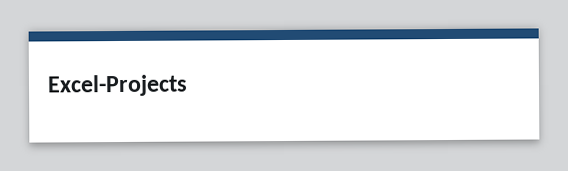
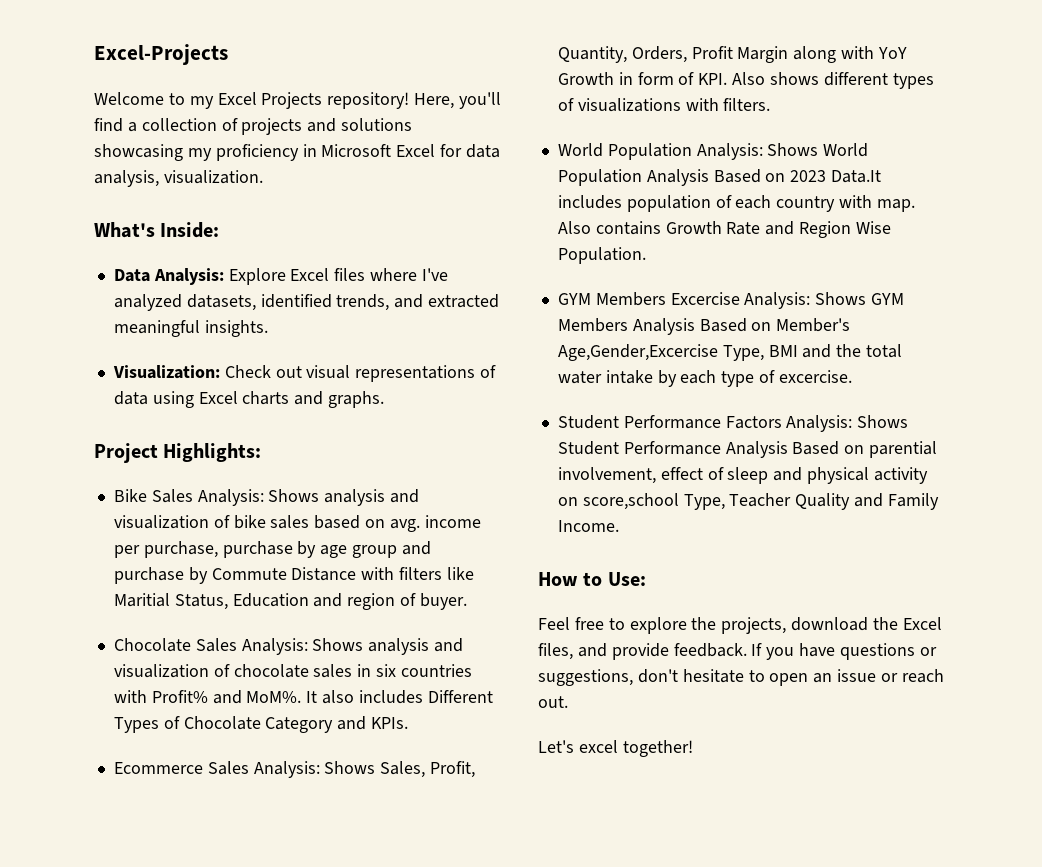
+ Welcome to my Excel Projects repository! Here, you'll find a collection of projects and solutions showcasing my proficiency in Microsoft Excel for data analysis, visualization.
+ What's Inside:
+ Data Analysis: Explore Excel files where I've analyzed datasets, identified trends, and extracted meaningful insights.
+ Visualization: Check out visual representations of data using Excel charts and graphs.
+ Project Highlights:
+ Bike Sales Analysis: Shows analysis and visualization of bike sales based on avg. income per purchase, purchase by age group and purchase by Commute Distance with filters like Maritial Status, Education and region of buyer.
+ Chocolate Sales Analysis: Shows analysis and visualization of chocolate sales in six countries with Profit% and MoM%. It also includes Different Types of Chocolate Category and KPIs.
+ Ecommerce Sales Analysis: Shows Sales, Profit, Quantity, Orders, Profit Margin along with YoY Growth in form of KPI. Also shows different types of visualizations with filters.
+ World Population Analysis: Shows World Population Analysis Based on 2023 Data.It includes population of each country with map. Also contains Growth Rate and Region Wise Population.
+ GYM Members Excercise Analysis: Shows GYM Members Analysis Based on Member's Age,Gender,Excercise Type, BMI and the total water intake by each type of excercise.
+ Student Performance Factors Analysis: Shows Student Performance Analysis Based on parential involvement, effect of sleep and physical activity on score,school Type, Teacher Quality and Family Income.
+ How to Use:
+ Feel free to explore the projects, download the Excel files, and provide feedback. If you have questions or suggestions, don't hesitate to open an issue or reach out.
+ Let's excel together!

